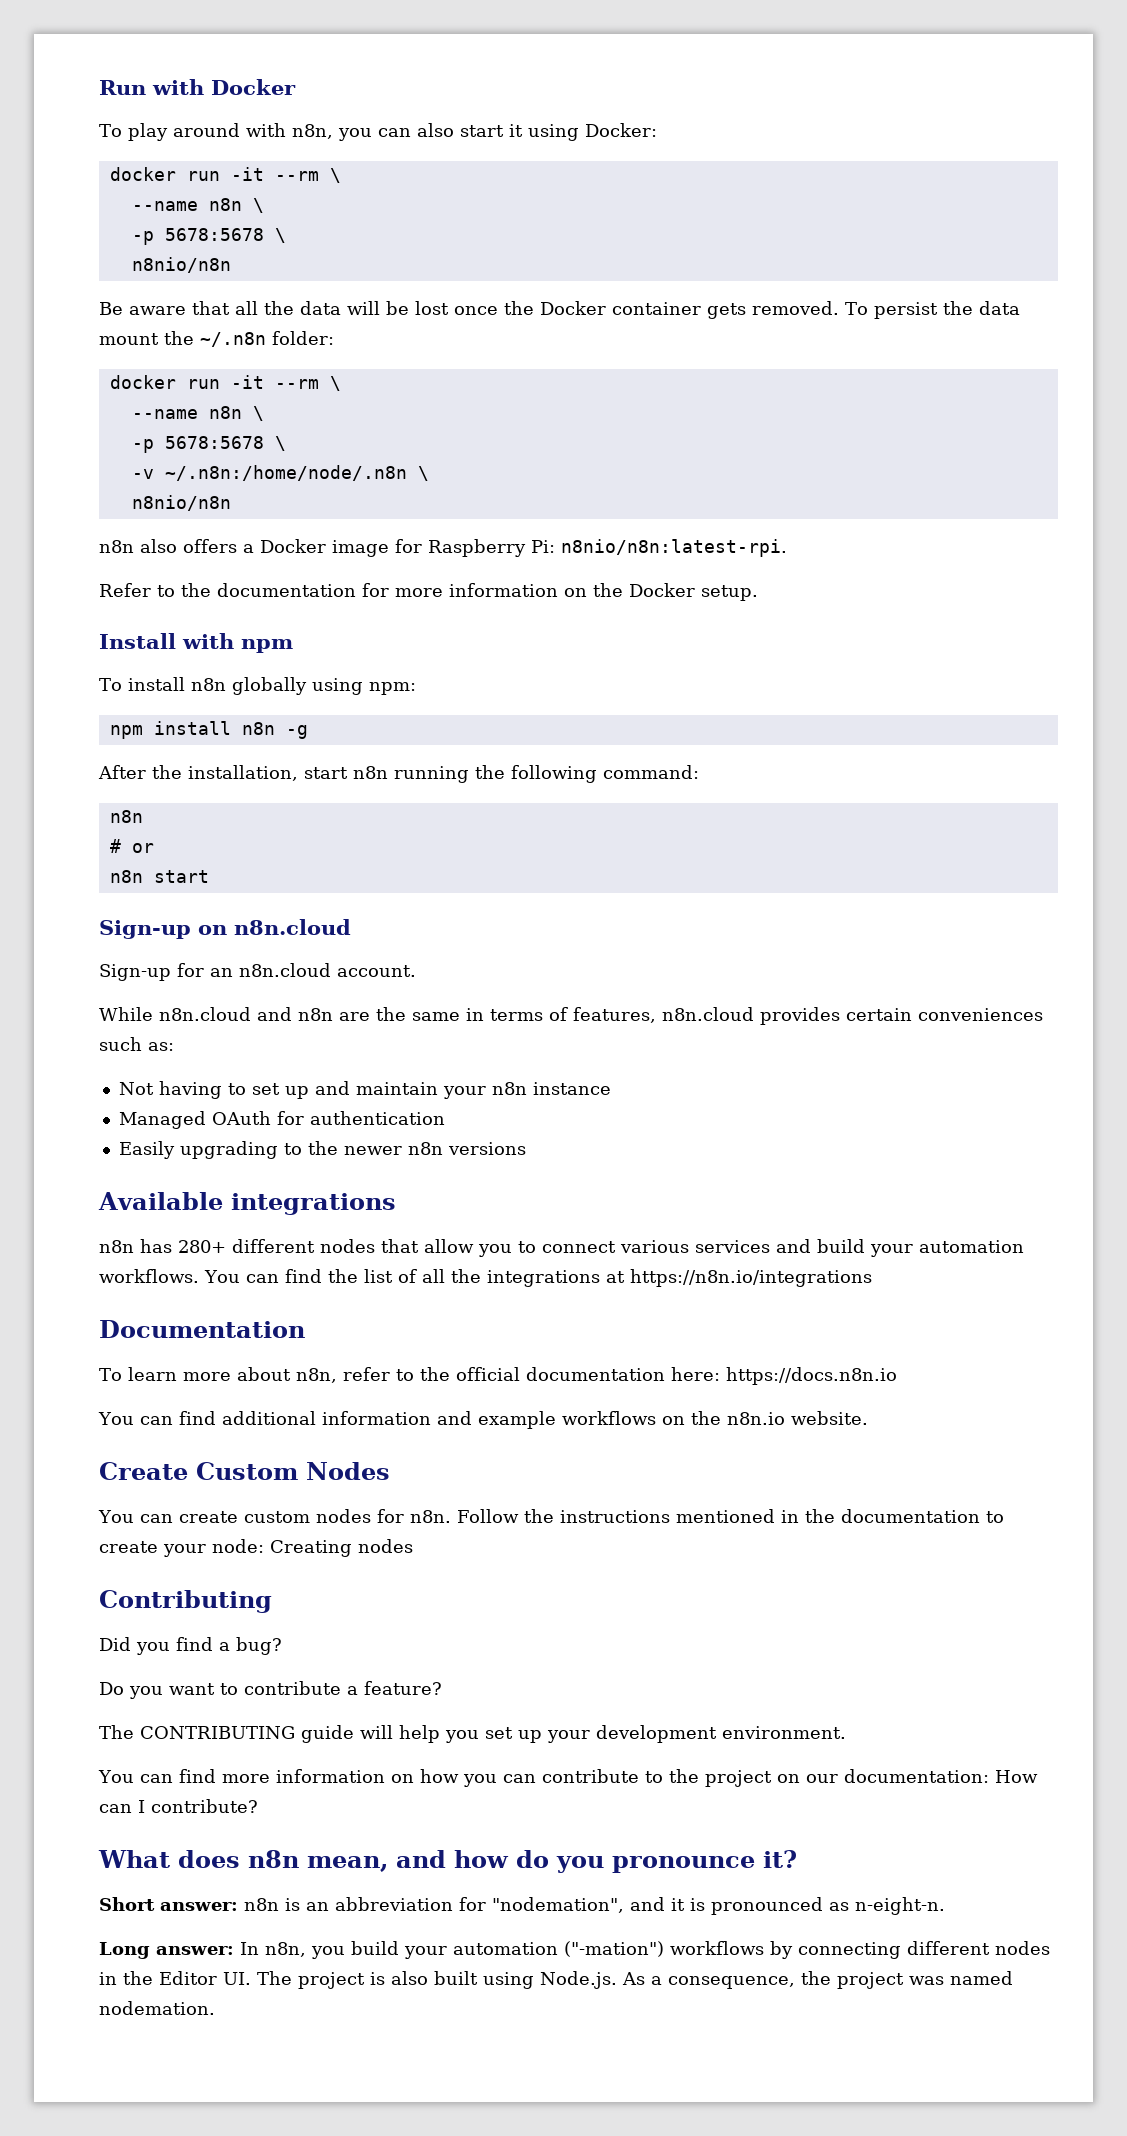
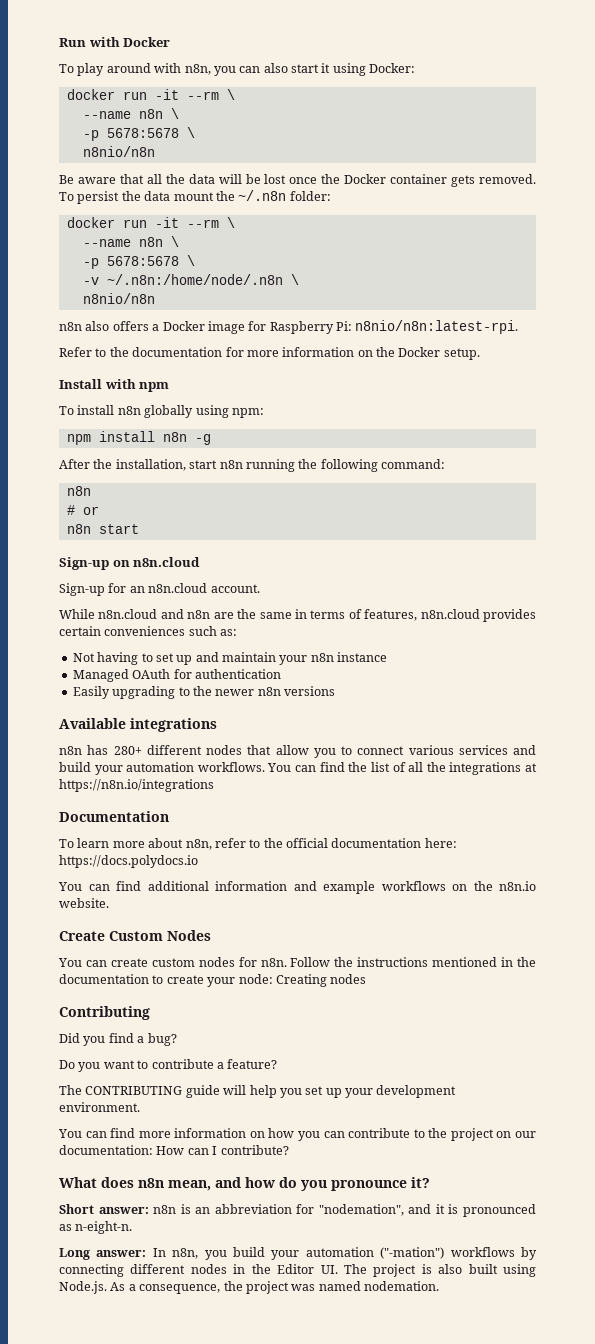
- To learn more about n8n, refer to the official documentation here: https://docs.n8n.io
+ To learn more about n8n, refer to the official documentation here: https://docs.polydocs.io

